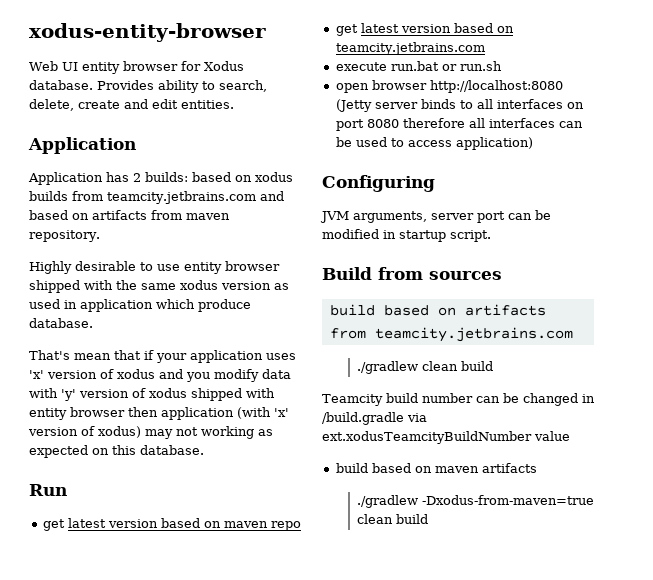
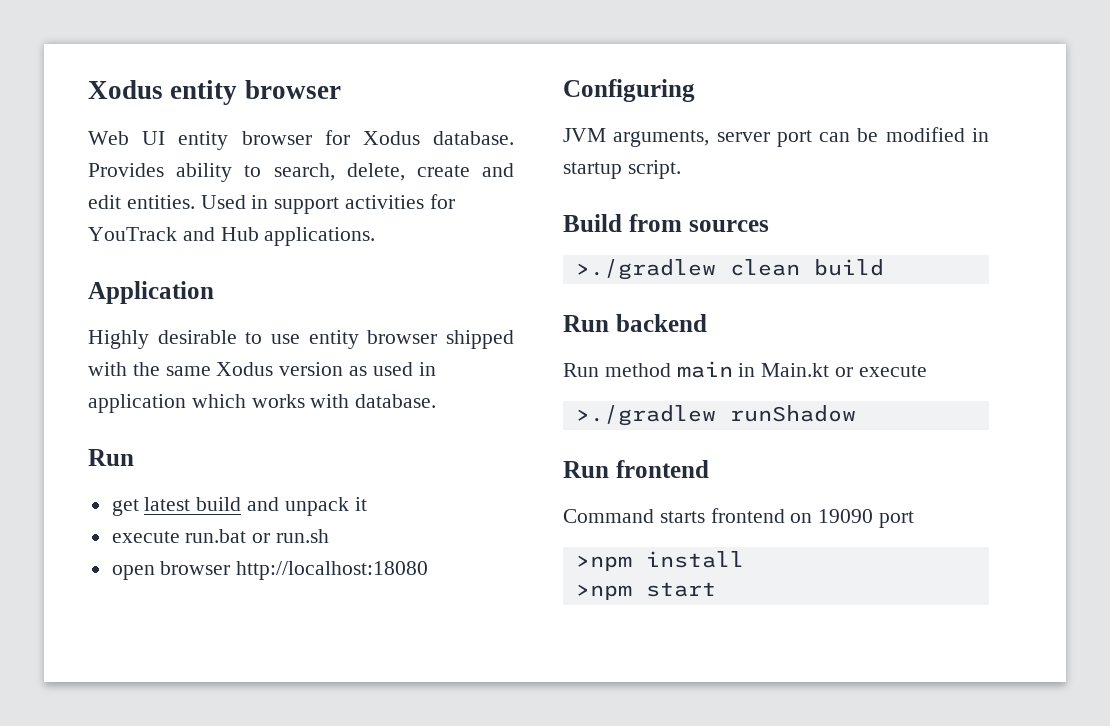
- xodus-entity-browser
+ Xodus entity browser
- Provides ability to search, delete, create and edit entities.
+ Provides ability to search, delete, create and edit entities. Used in support activities for YouTrack and Hub applications.
  Application
- Application has 2 builds: based on xodus builds from teamcity.jetbrains.com and based on artifacts from maven repository.
- Highly desirable to use entity browser shipped with the same xodus version as used in application which produce database.
- That's mean that if your application uses 'x' version of xodus and you modify data with 'y' version of xodus shipped with entity browser then application (with 'x' version of xodus) may not working as expected on this database.
+ Highly desirable to use entity browser shipped with the same Xodus version as used in application which works with database.
  Run
- get latest version based on maven repo
- get latest version based on teamcity.jetbrains.com
+ get latest build and unpack it
- open browser http://localhost:8080 (Jetty server binds to all interfaces on port 8080 therefore all interfaces can be used to access application)
+ open browser http://localhost:18080
- build based on artifacts from teamcity.jetbrains.com
- ./gradlew clean build
- Teamcity build number can be changed in /build.gradle via ext.xodusTeamcityBuildNumber value
- build based on maven artifacts
- ./gradlew -Dxodus-from-maven=true clean build
+ >./gradlew clean build
+ Run backend
+ Run method main in Main.kt or execute
+ >./gradlew runShadow
+ Run frontend
+ Command starts frontend on 19090 port
+ >npm install
+ >npm start

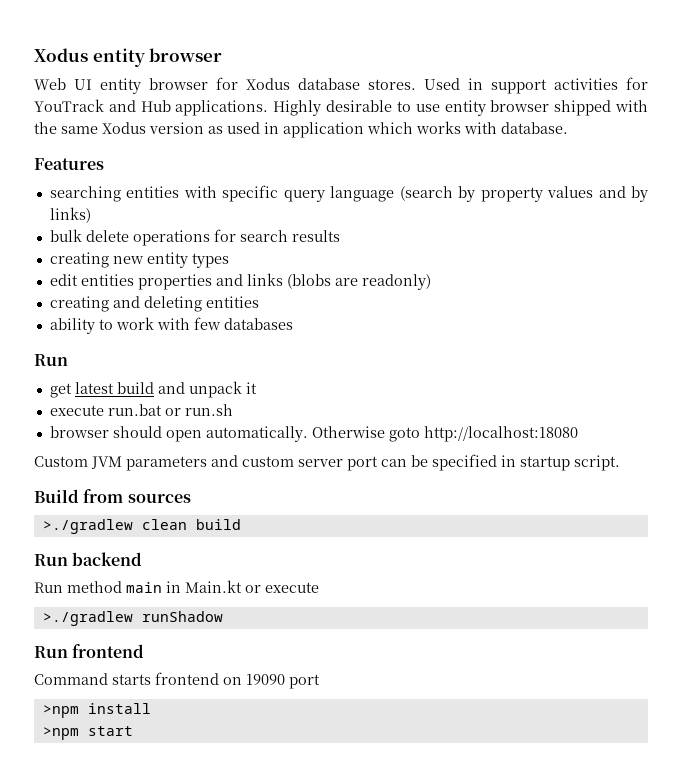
- Web UI entity browser for Xodus database. Provides ability to search, delete, create and edit entities.
+ Web UI entity browser for Xodus database stores.
- Used in support activities for YouTrack and Hub applications.
- Application
- Highly desirable to use entity browser shipped with the same Xodus version as used in application which works with database.
+ Used in support activities for YouTrack and Hub applications. Highly desirable to use entity browser shipped with the same Xodus version as used in application which works with database.
+ Features
+ searching entities with specific query language (search by property values and by links)
+ bulk delete operations for search results
+ creating new entity types
+ edit entities properties and links (blobs are readonly)
+ creating and deleting entities
+ ability to work with few databases
- open browser http://localhost:18080
- Configuring
- JVM arguments, server port can be modified in startup script.
+ browser should open automatically. Otherwise goto http://localhost:18080
+ Custom JVM parameters and custom server port can be specified in startup script.

